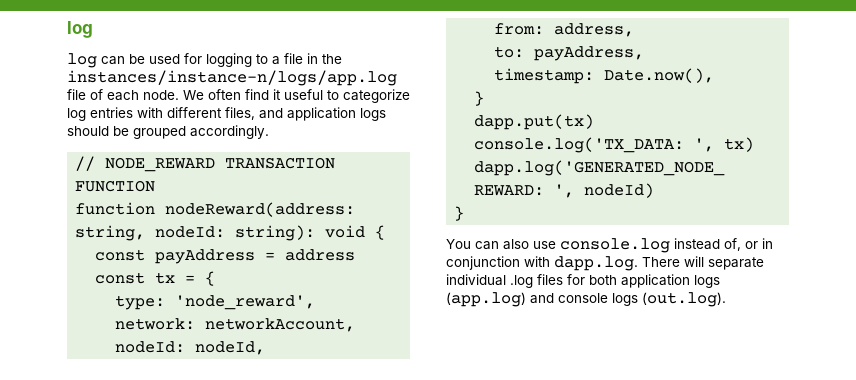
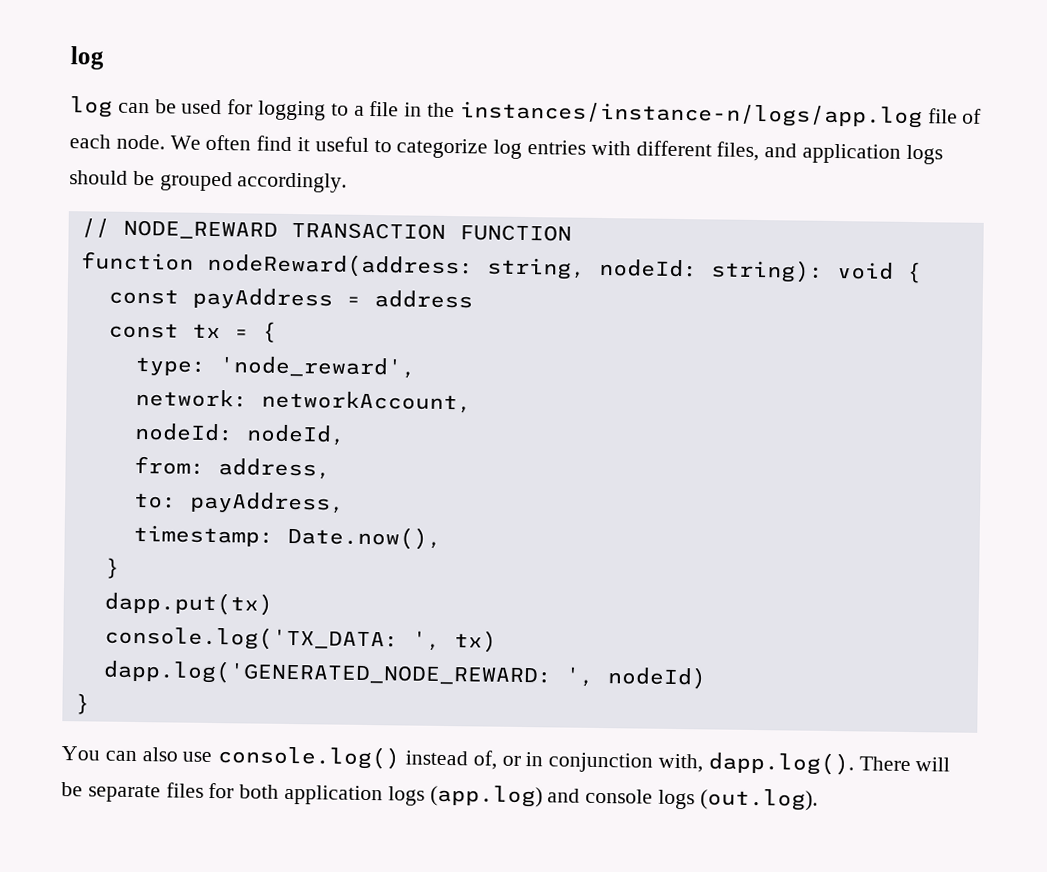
- You can also use console.log instead of, or in conjunction with dapp.log. There will separate individual .log files for both application logs (app.log) and console logs (out.log).
+ You can also use console.log() instead of, or in conjunction with, dapp.log(). There will be separate files for both application logs (app.log) and console logs (out.log).

